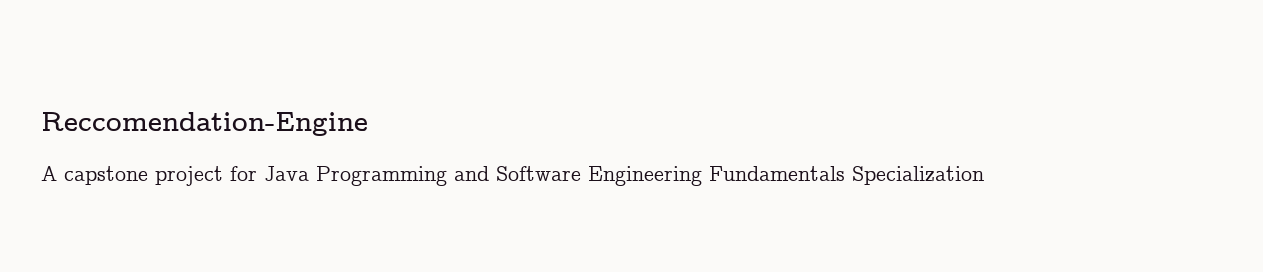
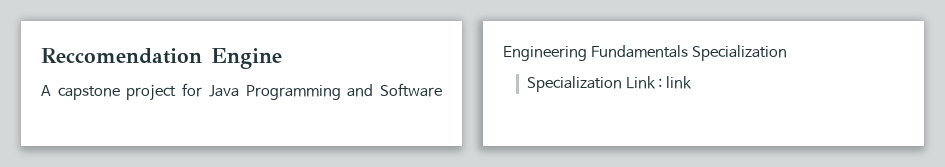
- Reccomendation-Engine
+ Reccomendation Engine
+ Specialization Link : link

